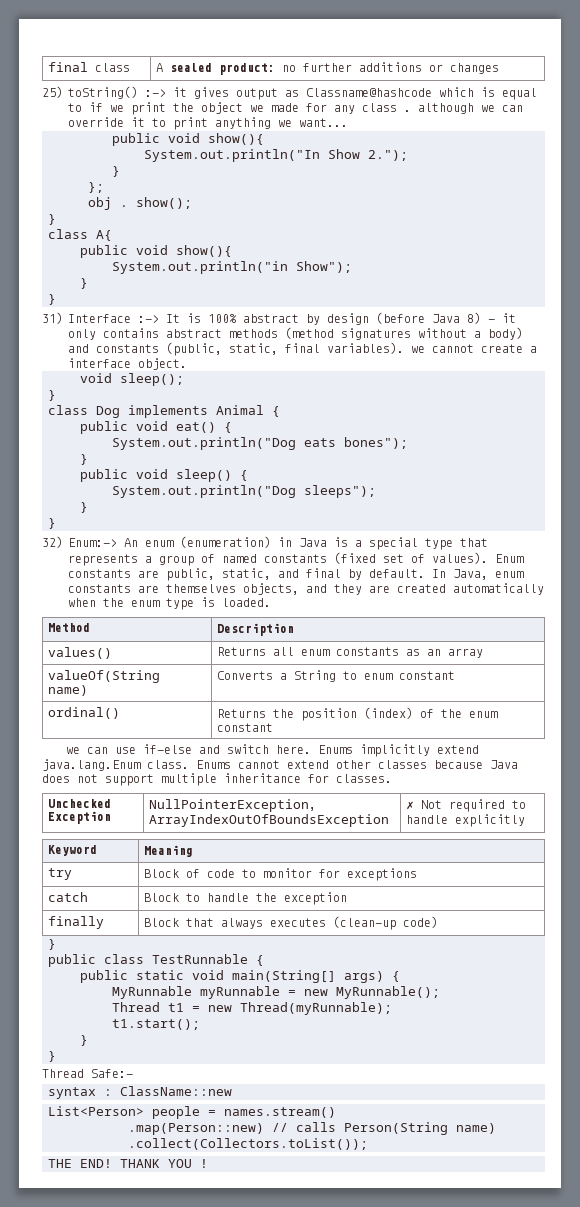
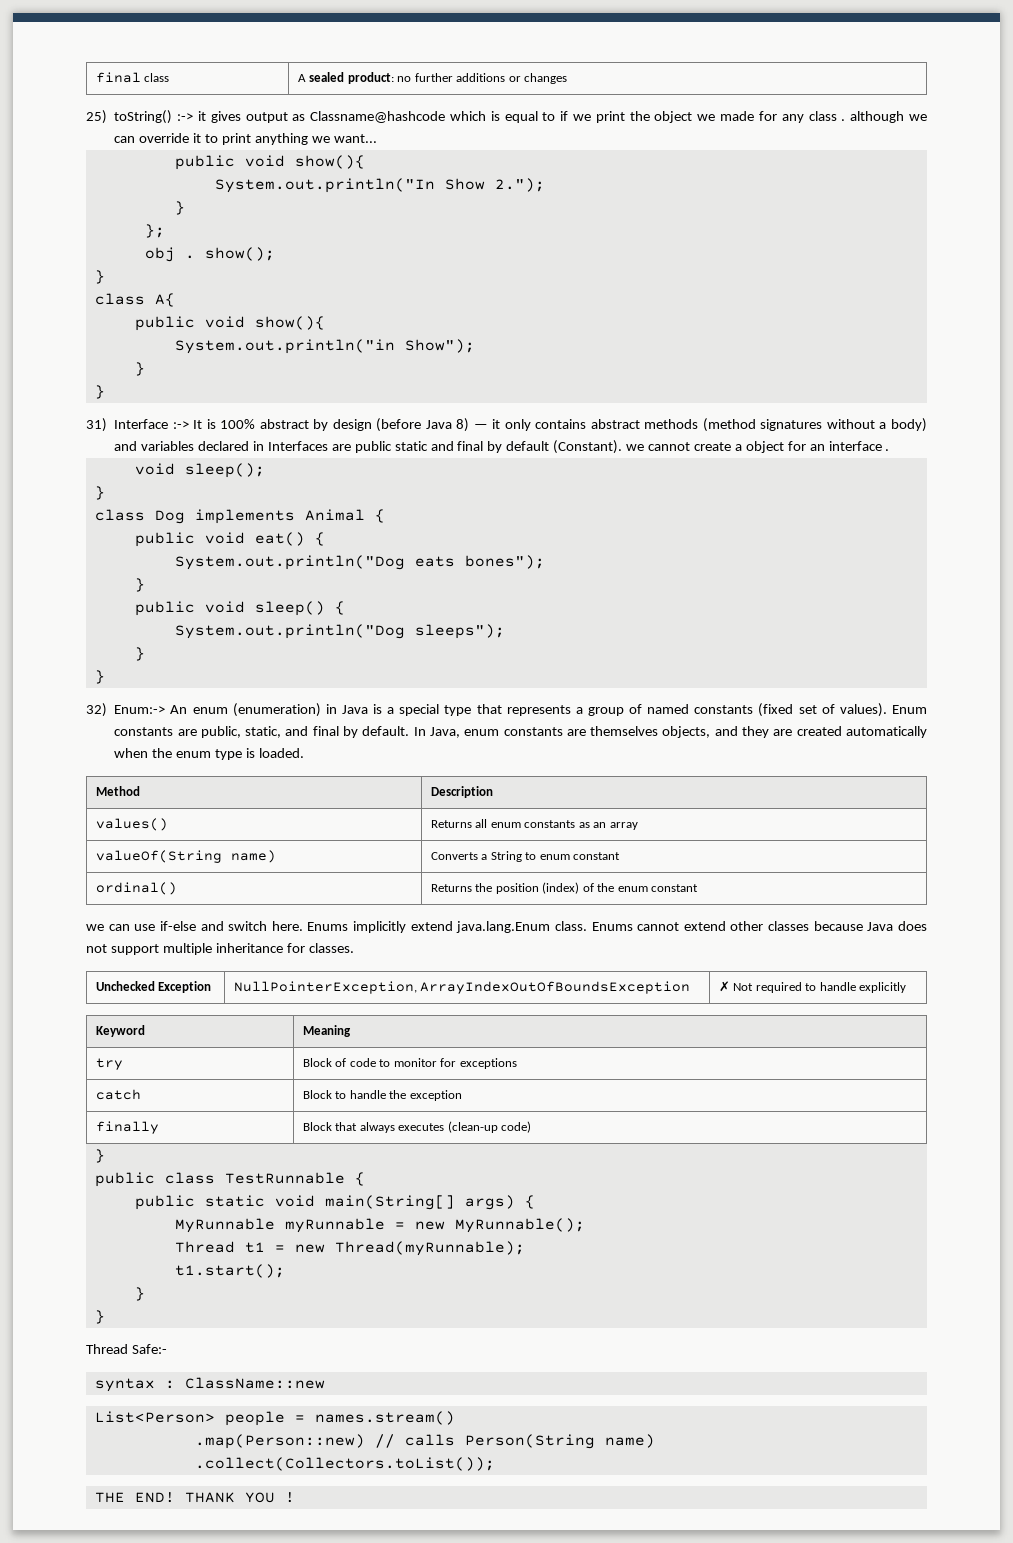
- 31) Interface :-> It is 100% abstract by design (before Java 8) — it only contains abstract methods (method signatures without a body) and constants (public, static, final variables). we cannot create a interface object.
+ 31) Interface :-> It is 100% abstract by design (before Java 8) — it only contains abstract methods (method signatures without a body) and variables declared in Interfaces are public static and final by default (Constant). we cannot create a object for an interface .

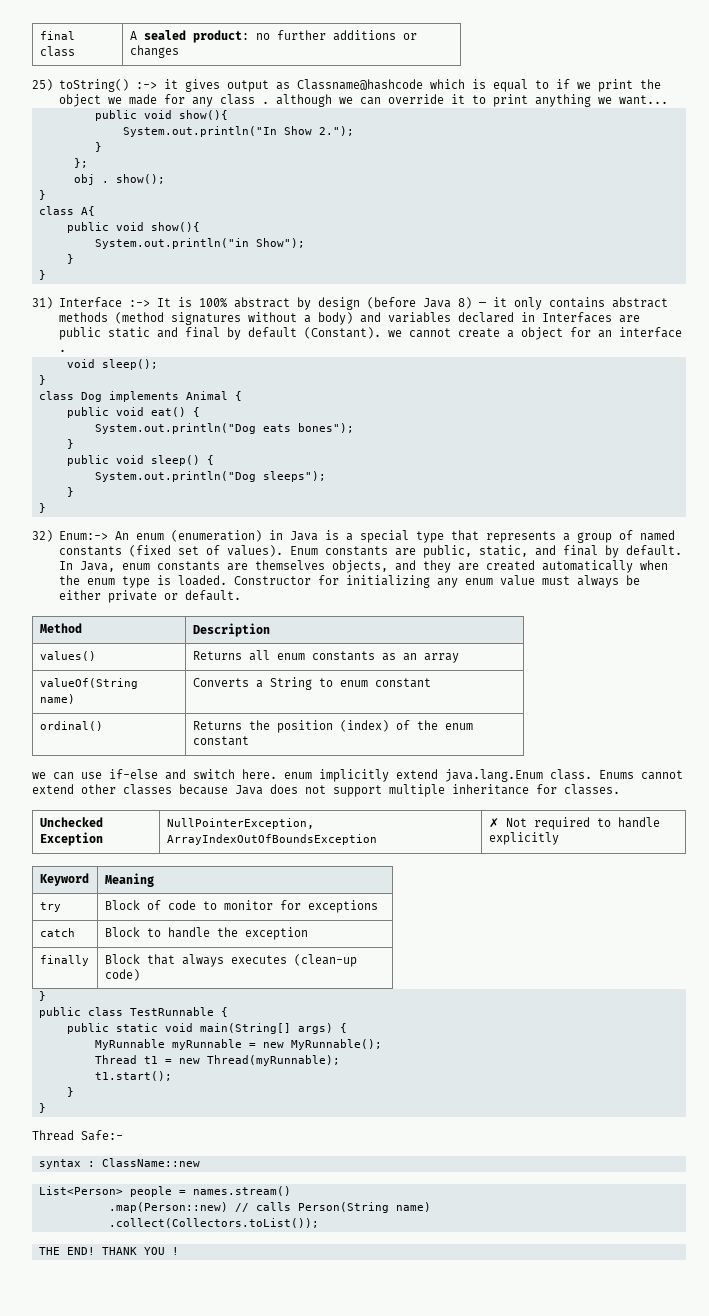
+ Constructor for initializing any enum value must always be either private or default.
- we can use if-else and switch here. Enums implicitly extend java.lang.Enum class.
+ we can use if-else and switch here. enum implicitly extend java.lang.Enum class.

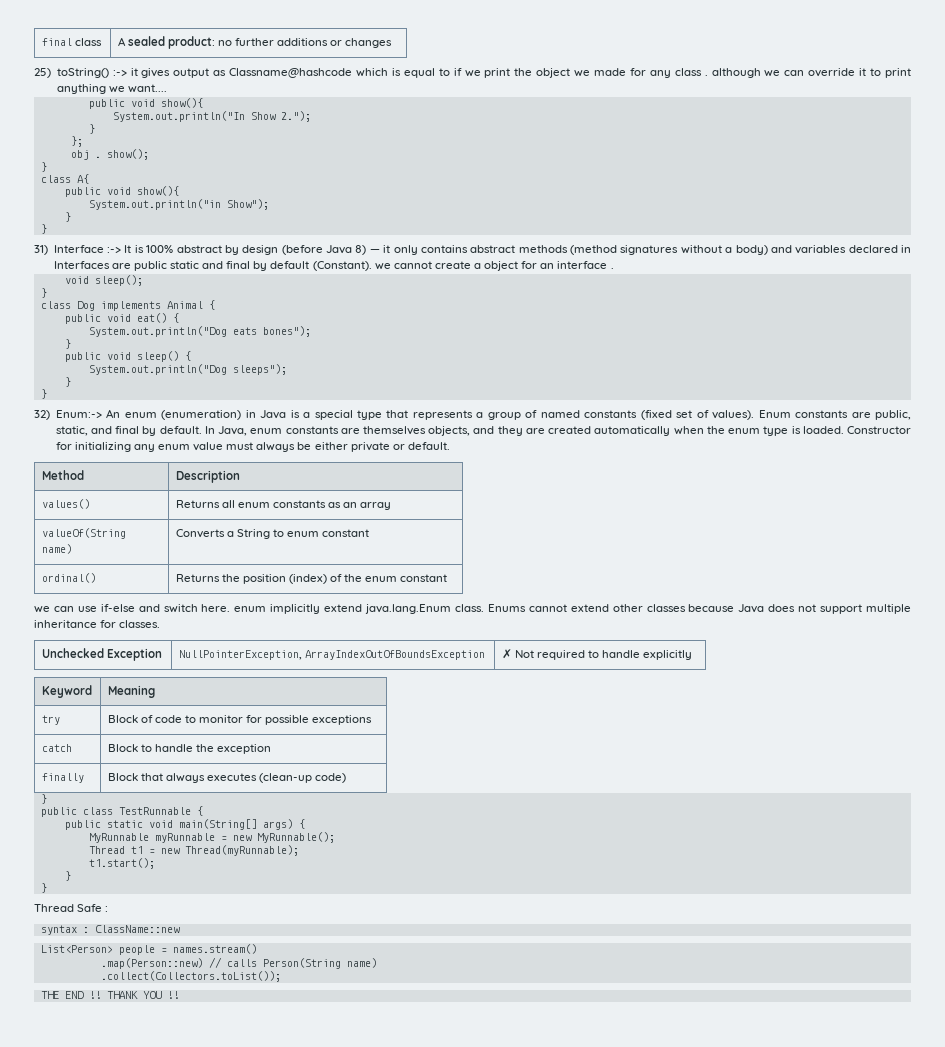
- 25) toString() :-> it gives output as Classname@hashcode which is equal to if we print the object we made for any class . although we can override it to print anything we want...
+ 25) toString() :-> it gives output as Classname@hashcode which is equal to if we print the object we made for any class . although we can override it to print anything we want....
- try | Block of code to monitor for exceptions
+ try | Block of code to monitor for possible exceptions
- Thread Safe:-
+ Thread Safe :
- THE END!
+ THE END !!
- THANK YOU !
+ THANK YOU !!

